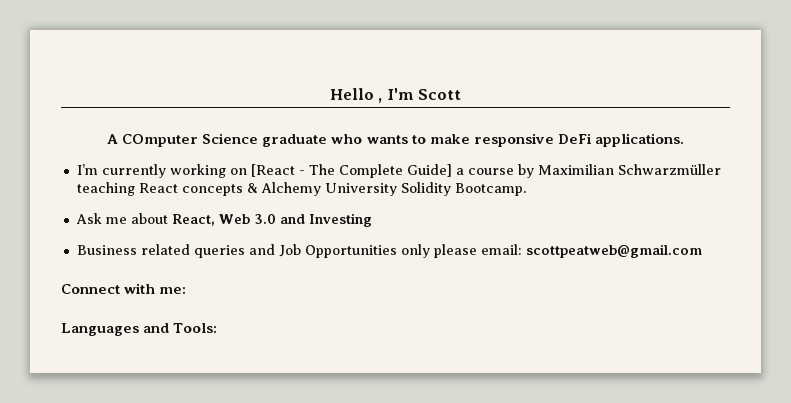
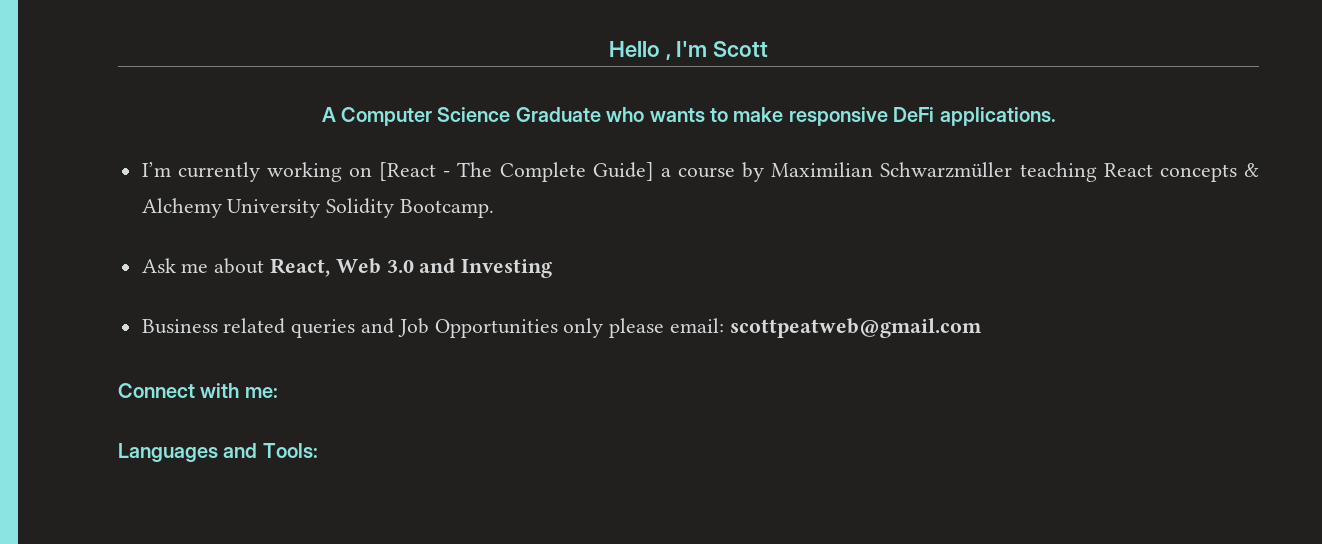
- A COmputer Science graduate who wants to make responsive DeFi applications.
+ A Computer Science Graduate who wants to make responsive DeFi applications.

